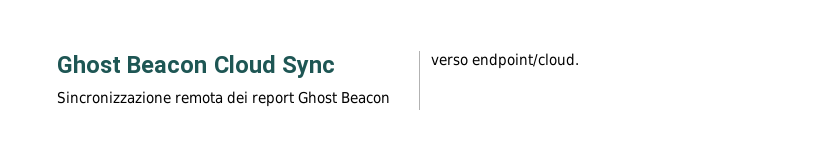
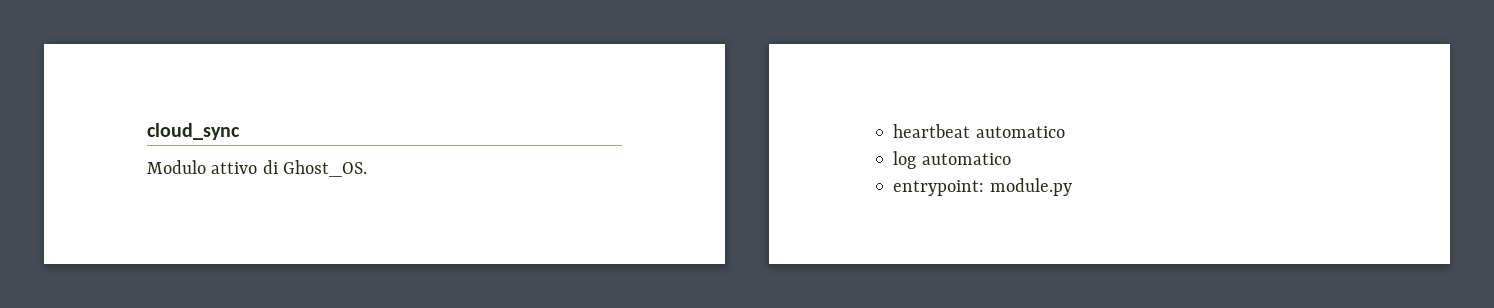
- Ghost Beacon Cloud Sync
- Sincronizzazione remota dei report Ghost Beacon verso endpoint/cloud.
+ cloud_sync
+ Modulo attivo di Ghost_OS.
+ heartbeat automatico
+ log automatico
+ entrypoint: module.py

